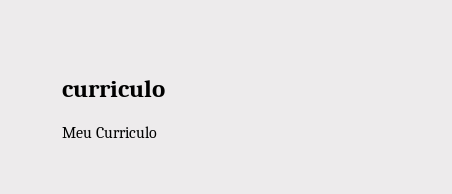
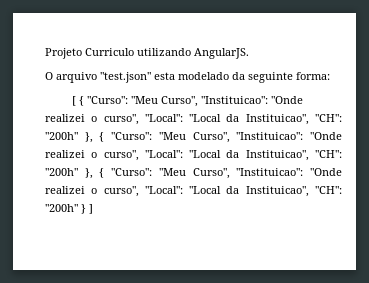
- curriculo
- Meu Curriculo
+ Projeto Curriculo utilizando AngularJS.
+ O arquivo "test.json" esta modelado da seguinte forma:
+ [ { "Curso": "Meu Curso", "Instituicao": "Onde realizei o curso", "Local": "Local da Instituicao", "CH": "200h" }, { "Curso": "Meu Curso", "Instituicao": "Onde realizei o curso", "Local": "Local da Instituicao", "CH": "200h" }, { "Curso": "Meu Curso", "Instituicao": "Onde realizei o curso", "Local": "Local da Instituicao", "CH": "200h" } ]

